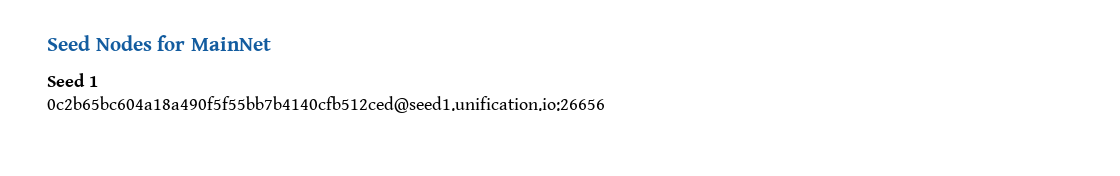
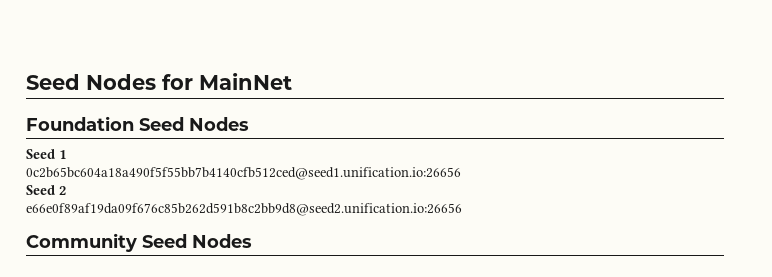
+ Foundation Seed Nodes
+ Seed 2
+ e66e0f89af19da09f676c85b262d591b8c2bb9d8@seed2.unification.io:26656
+ Community Seed Nodes

